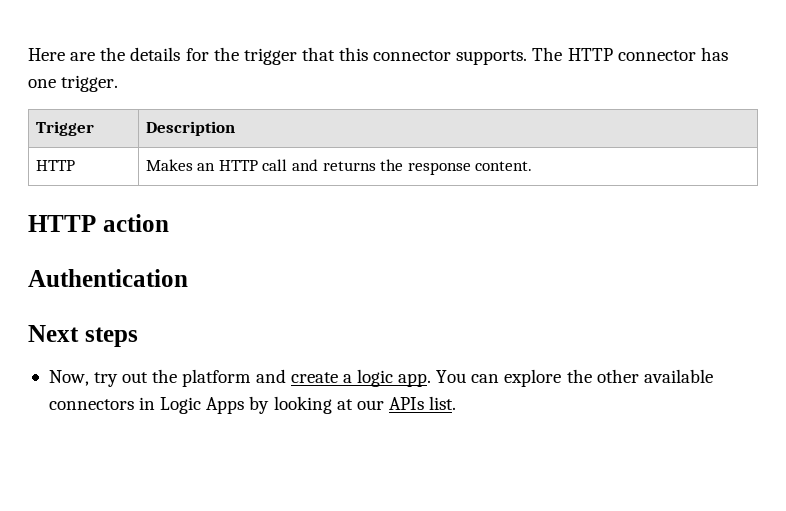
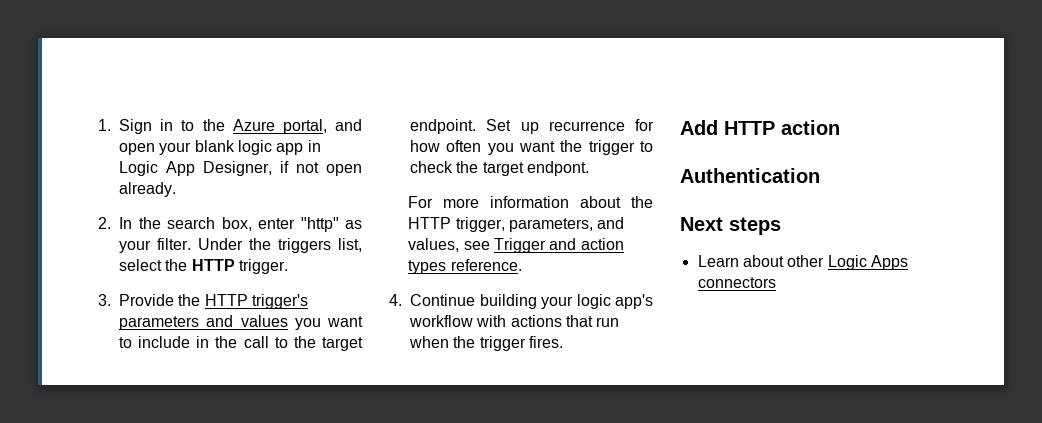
- Here are the details for the trigger that this connector supports. The HTTP connector has one trigger.
- Trigger | Description
- HTTP | Makes an HTTP call and returns the response content.
- HTTP action
+ 1. Sign in to the Azure portal, and open your blank logic app in Logic App Designer, if not open already.
+ 2. In the search box, enter "http" as your filter. Under the triggers list, select the HTTP trigger.
+ 3. Provide the HTTP trigger's parameters and values you want to include in the call to the target endpoint. Set up recurrence for how often you want the trigger to check the target endpont.
+ For more information about the HTTP trigger, parameters, and values, see Trigger and action types reference.
+ 4. Continue building your logic app's workflow with actions that run when the trigger fires.
+ Add HTTP action
- Now, try out the platform and create a logic app. You can explore the other available connectors in Logic Apps by looking at our APIs list.
+ Learn about other Logic Apps connectors

